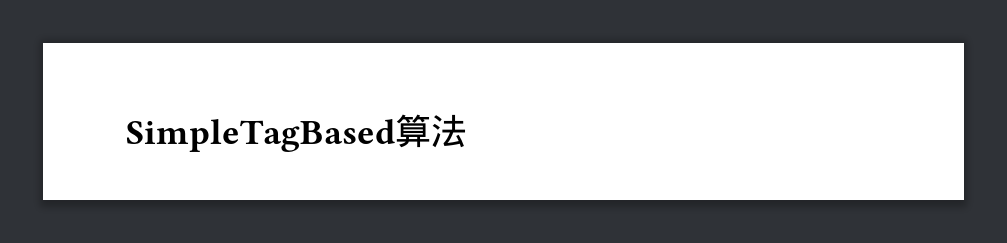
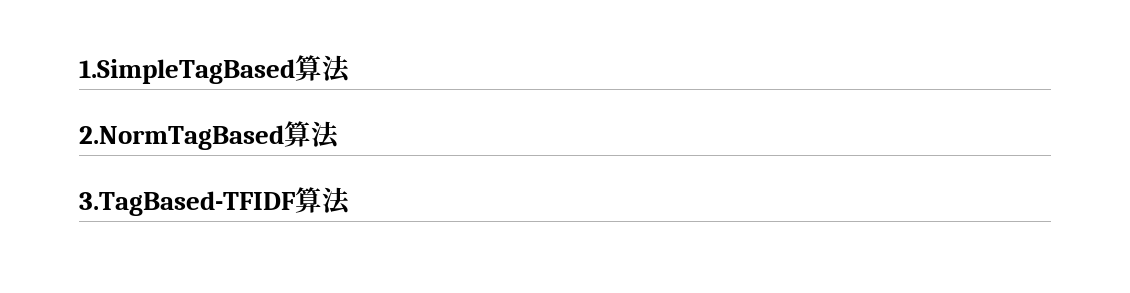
- SimpleTagBased算法
+ 1.SimpleTagBased算法
+ 2.NormTagBased算法
+ 3.TagBased-TFIDF算法

